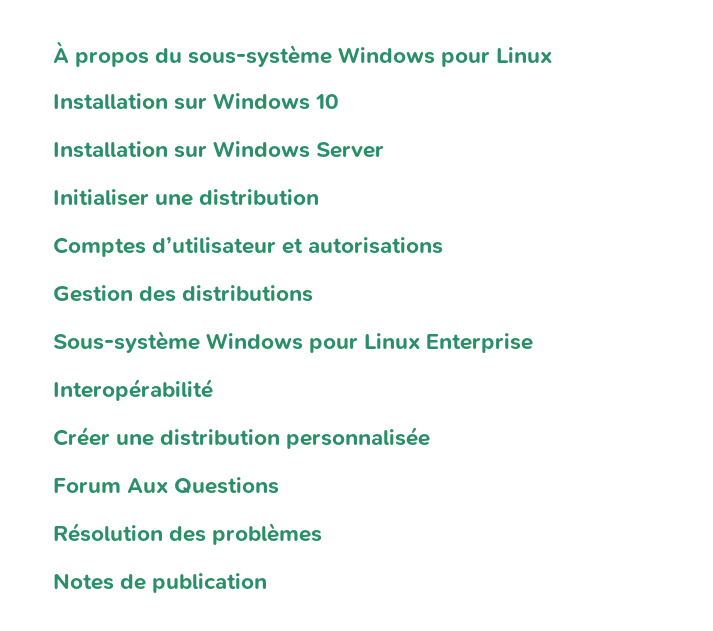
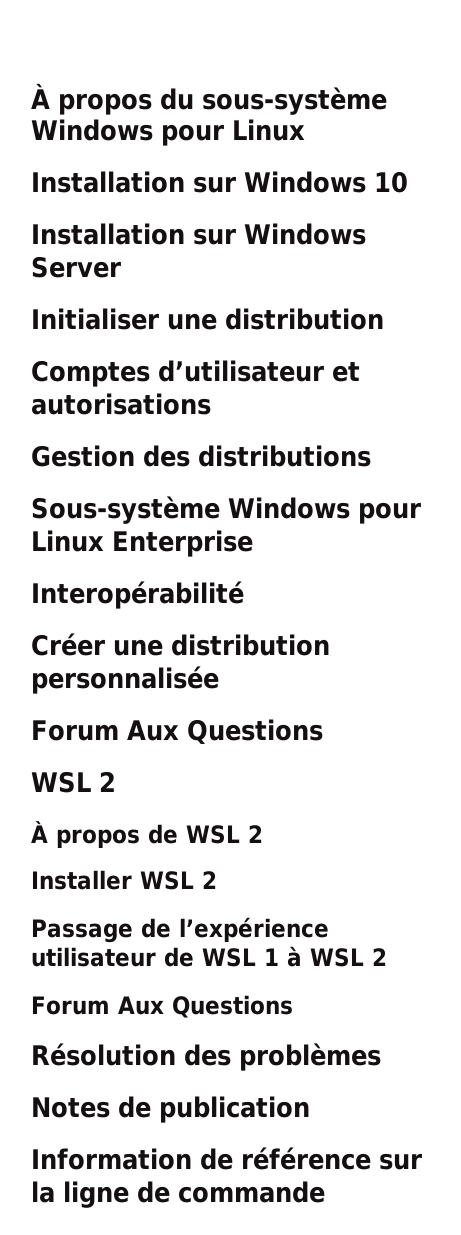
  Créer une distribution personnalisée
+ Forum Aux Questions
+ WSL 2
+ À propos de WSL 2
+ Installer WSL 2
+ Passage de l’expérience utilisateur de WSL 1 à WSL 2
+ Information de référence sur la ligne de commande

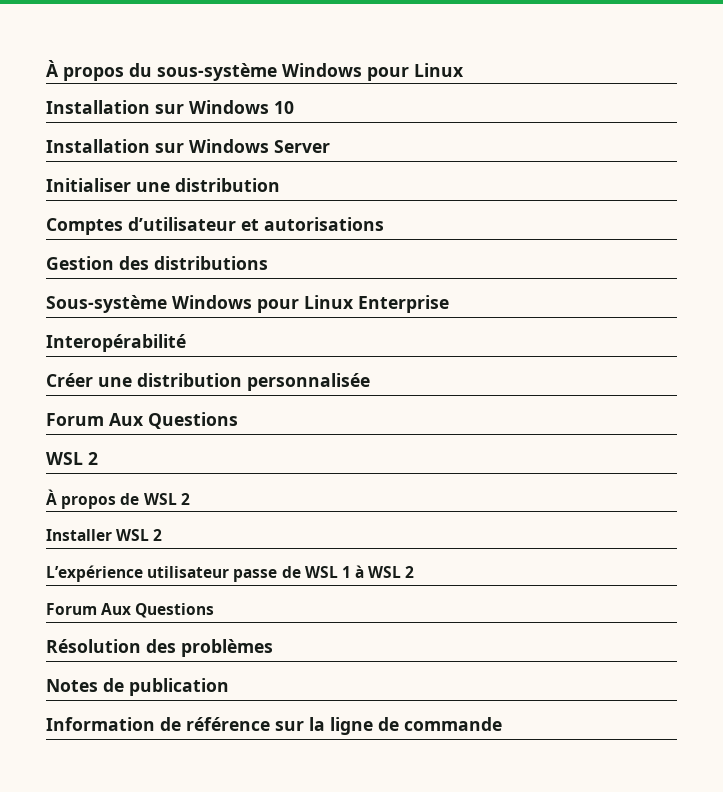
- Passage de l’expérience utilisateur de WSL 1 à WSL 2
+ L’expérience utilisateur passe de WSL 1 à WSL 2

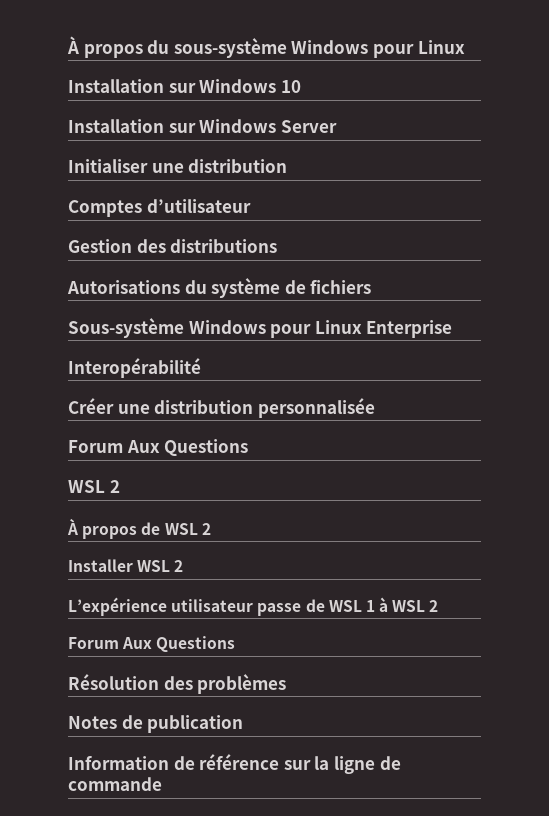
- Comptes d’utilisateur et autorisations
+ Comptes d’utilisateur
+ Autorisations du système de fichiers

